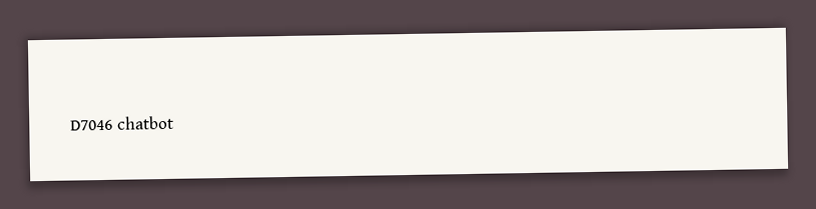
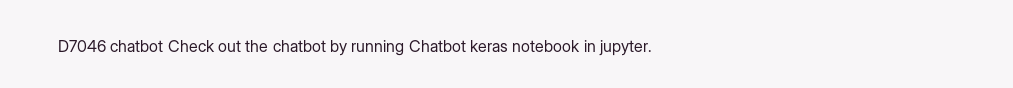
- D7046 chatbot
+ D7046 chatbot Check out the chatbot by running Chatbot keras notebook in jupyter.

